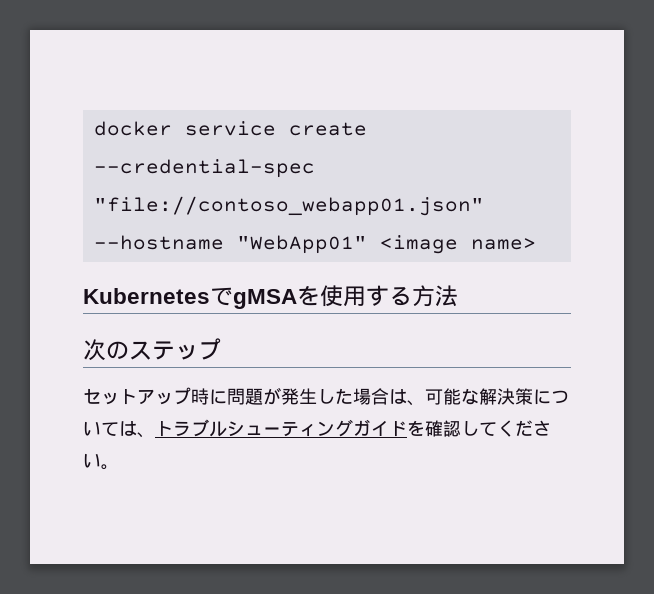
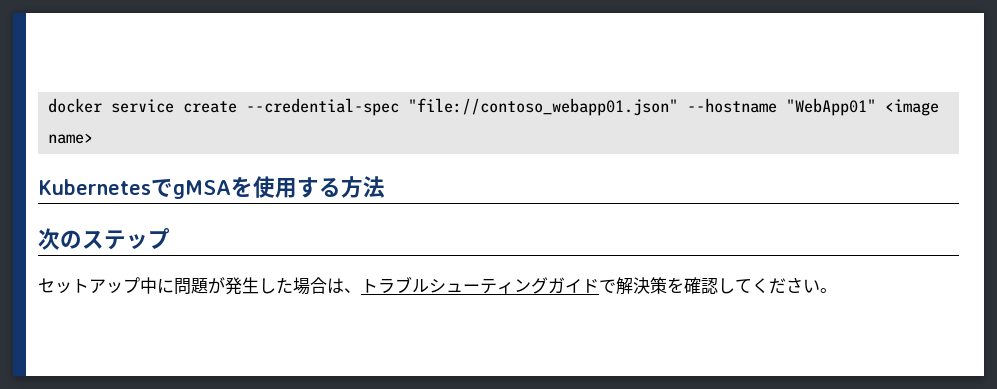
- セットアップ時に問題が発生した場合は、可能な解決策については、トラブルシューティングガイドを確認してください。
+ セットアップ中に問題が発生した場合は、トラブルシューティングガイドで解決策を確認してください。

